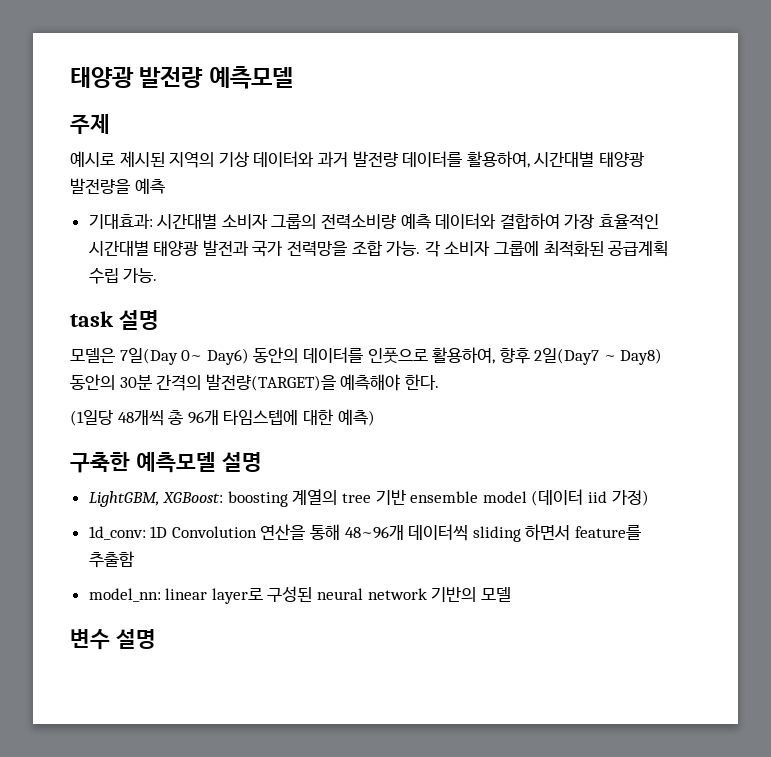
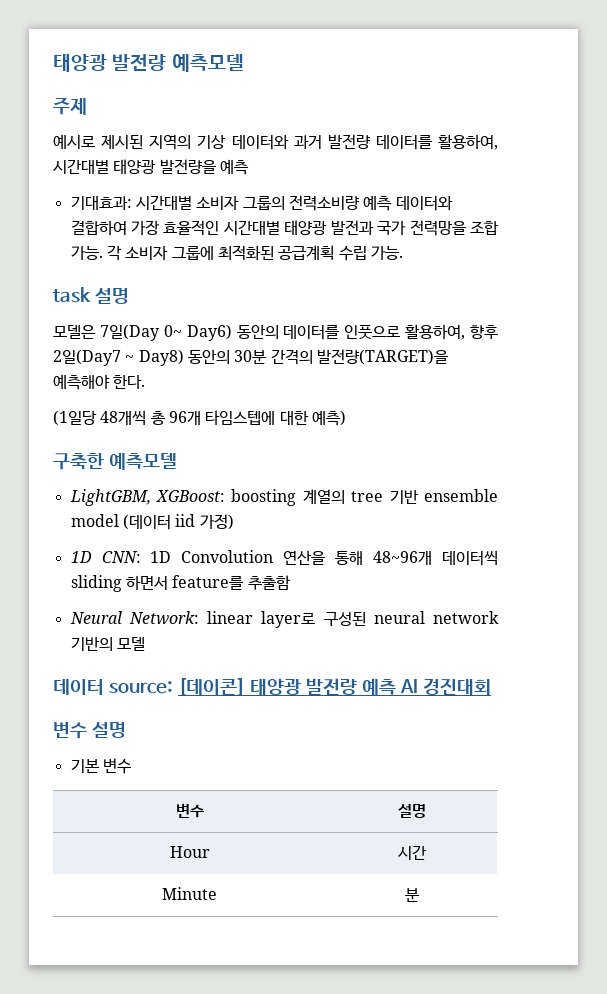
- 구축한 예측모델 설명
+ 구축한 예측모델
- 1d_conv: 1D Convolution 연산을 통해 48~96개 데이터씩 sliding 하면서 feature를 추출함
+ 1D CNN: 1D Convolution 연산을 통해 48~96개 데이터씩 sliding 하면서 feature를 추출함
- model_nn: linear layer로 구성된 neural network 기반의 모델
+ Neural Network: linear layer로 구성된 neural network 기반의 모델
+ 데이터 source: [데이콘] 태양광 발전량 예측 AI 경진대회
  변수 설명
+ 기본 변수
+ 변수 | 설명
+ Hour | 시간
+ Minute | 분

